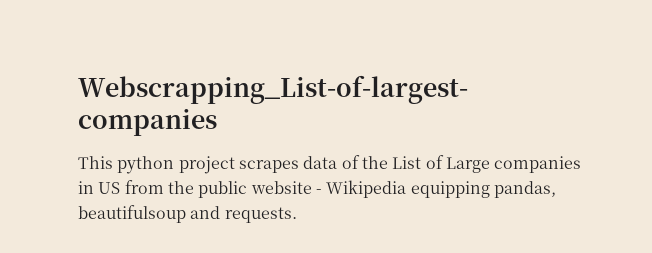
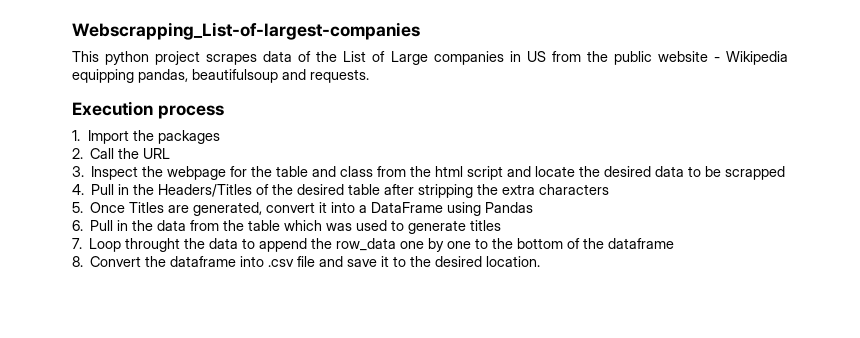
+ Execution process
+ 1. Import the packages
+ 2. Call the URL
+ 3. Inspect the webpage for the table and class from the html script and locate the desired data to be scrapped
+ 4. Pull in the Headers/Titles of the desired table after stripping the extra characters
+ 5. Once Titles are generated, convert it into a DataFrame using Pandas
+ 6. Pull in the data from the table which was used to generate titles
+ 7. Loop throught the data to append the row_data one by one to the bottom of the dataframe
+ 8. Convert the dataframe into .csv file and save it to the desired location.

